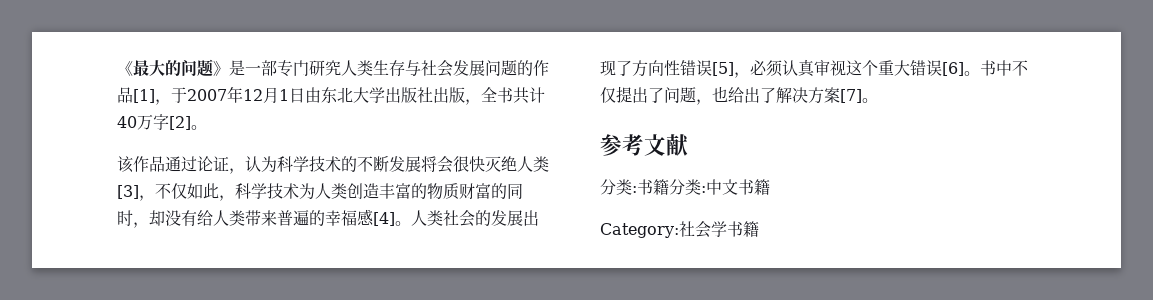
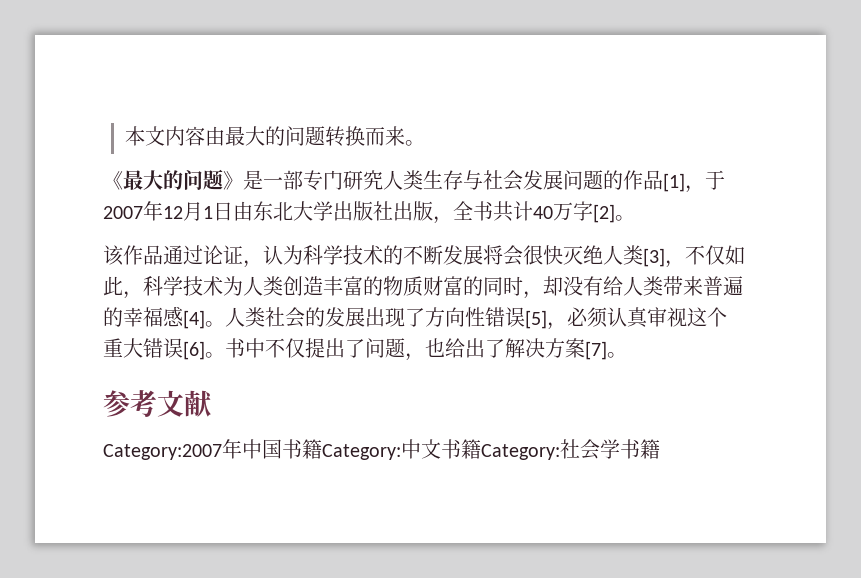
+ 本文内容由最大的问题转换而来。
- 分类:书籍分类:中文书籍
- Category:社会学书籍
+ Category:2007年中国书籍Category:中文书籍Category:社会学书籍

